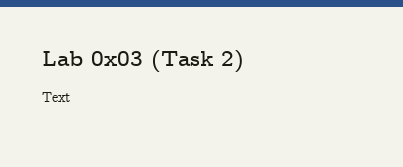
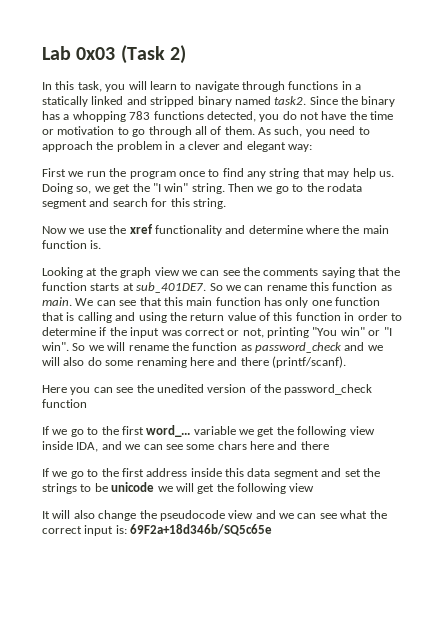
- Text
+ In this task, you will learn to navigate through functions in a statically linked and stripped binary named task2. Since the binary has a whopping 783 functions detected, you do not have the time or motivation to go through all of them. As such, you need to approach the problem in a clever and elegant way:
+ First we run the program once to find any string that may help us. Doing so, we get the "I win" string. Then we go to the rodata segment and search for this string.
+ Now we use the xref functionality and determine where the main function is.
+ Looking at the graph view we can see the comments saying that the function starts at sub_401DE7. So we can rename this function as main. We can see that this main function has only one function that is calling and using the return value of this function in order to determine if the input was correct or not, printing "You win" or "I win". So we will rename the function as password_check and we will also do some renaming here and there (printf/scanf).
+ Here you can see the unedited version of the password_check function
+ If we go to the first word_... variable we get the following view inside IDA, and we can see some chars here and there
+ If we go to the first address inside this data segment and set the strings to be unicode we will get the following view
+ It will also change the pseudocode view and we can see what the correct input is: 69F2a+18d346b/SQ5c65e

